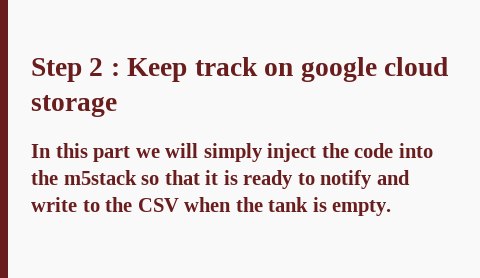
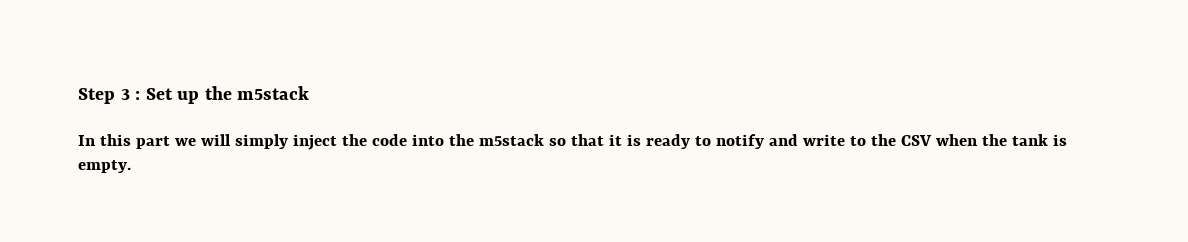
- Step 2 : Keep track on google cloud storage
+ Step 3 : Set up the m5stack

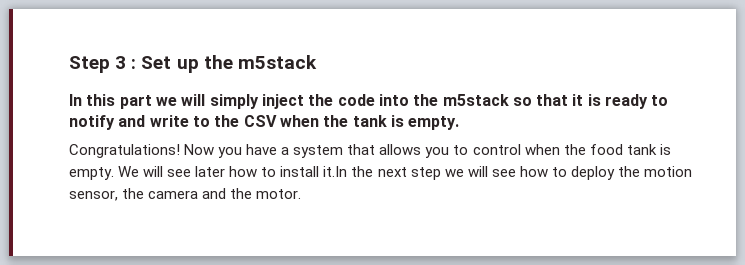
+ Congratulations! Now you have a system that allows you to control when the food tank is empty. We will see later how to install it.In the next step we will see how to deploy the motion sensor, the camera and the motor.

